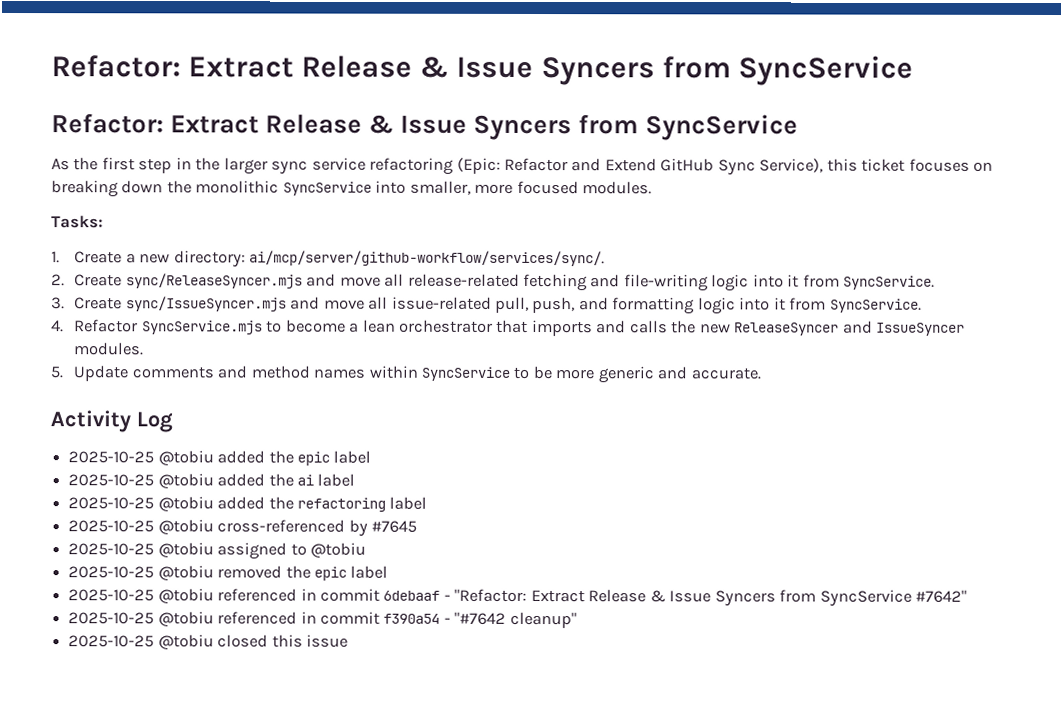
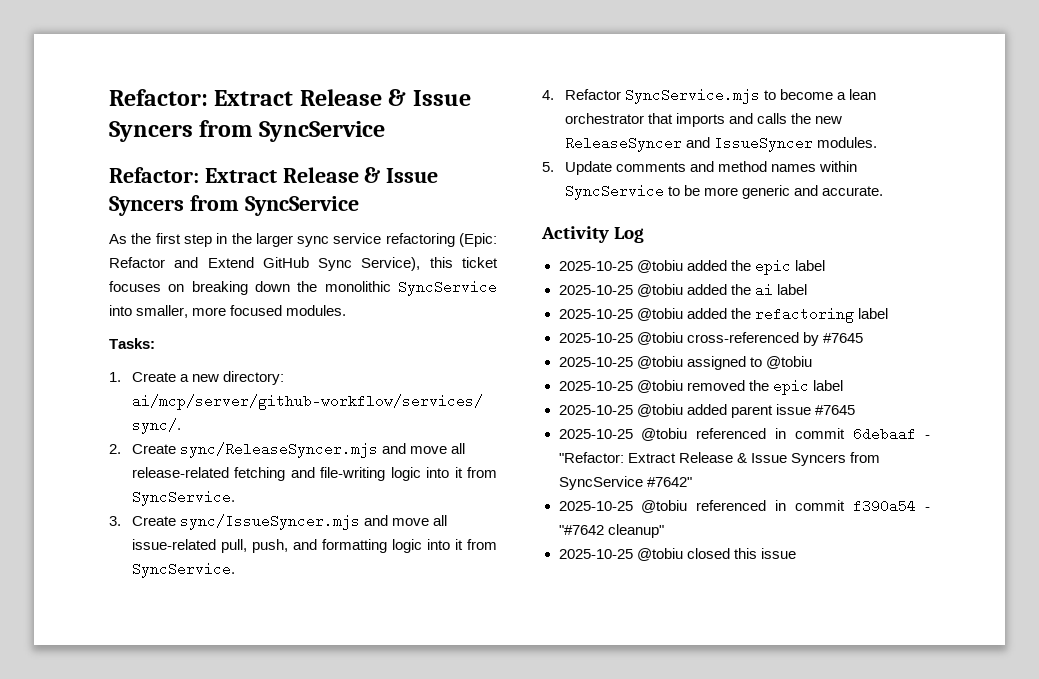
+ 2025-10-25 @tobiu added parent issue #7645

